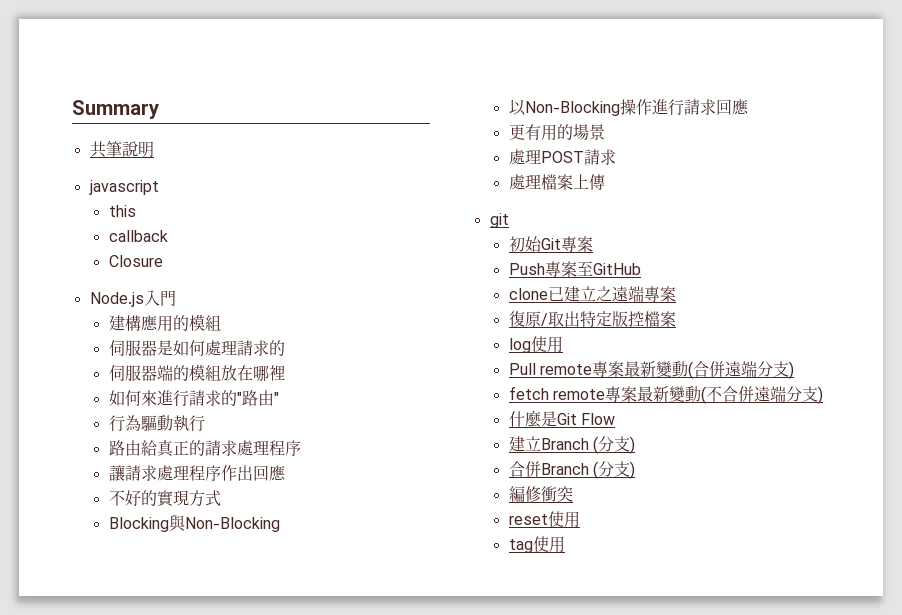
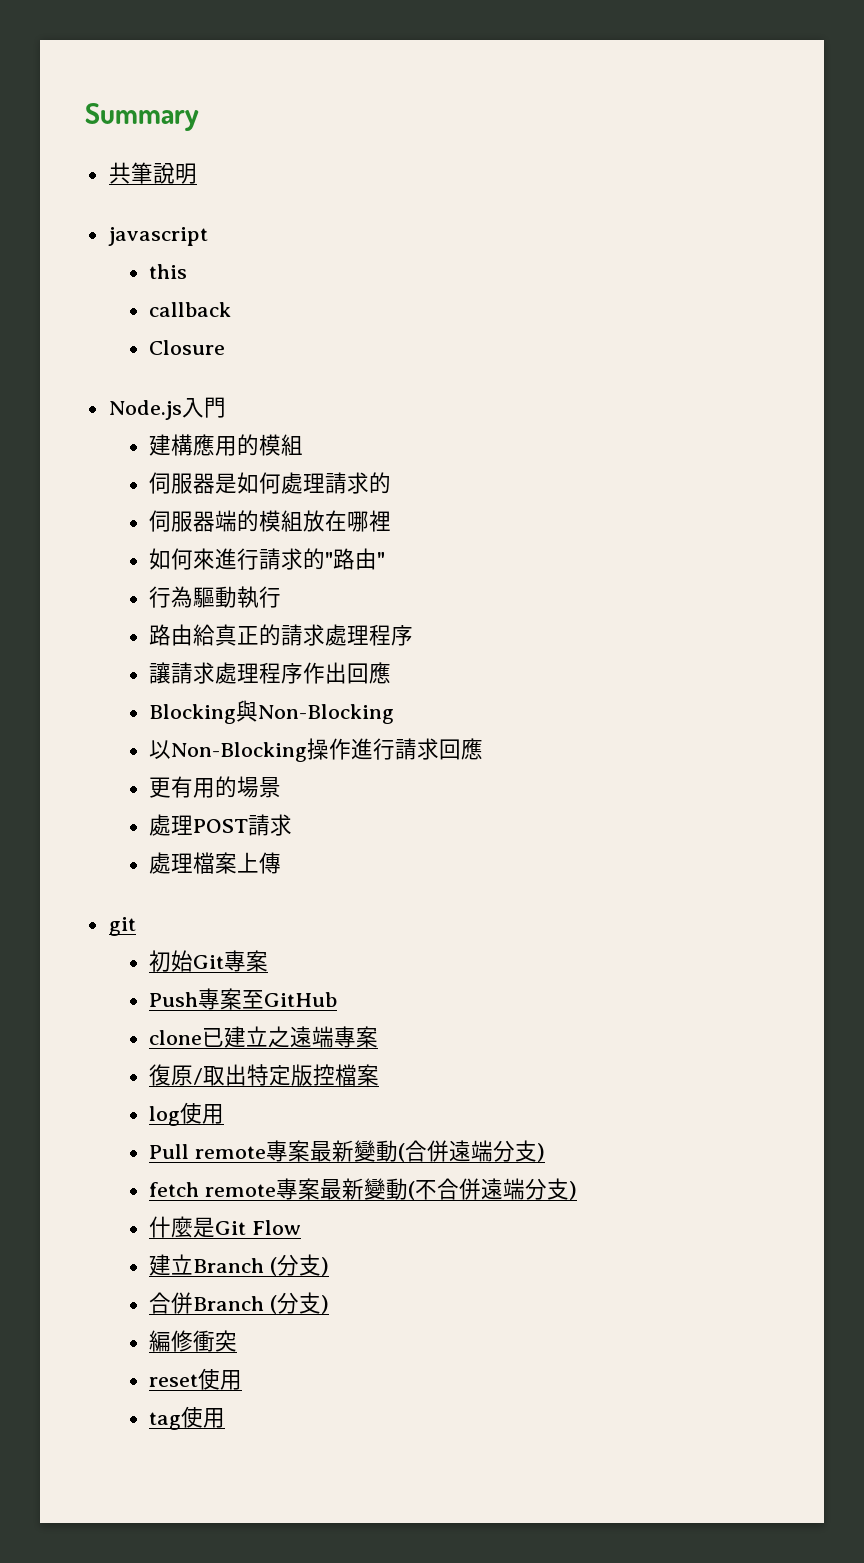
- 不好的實現方式

